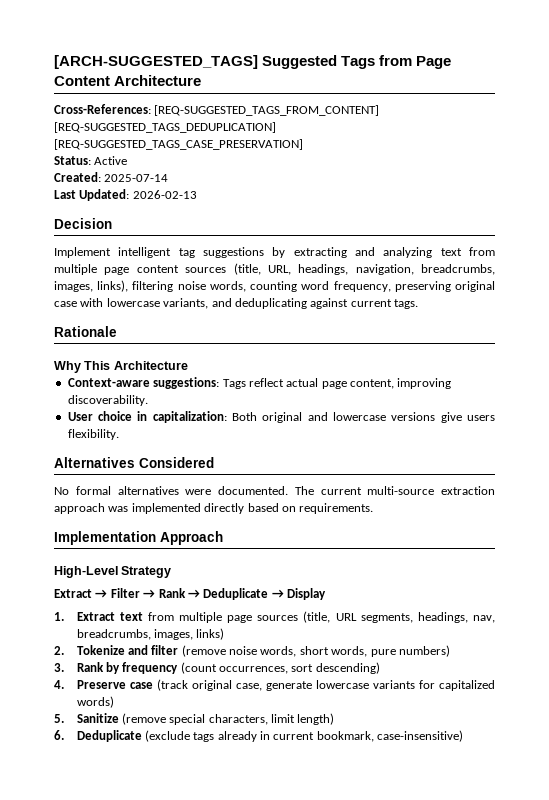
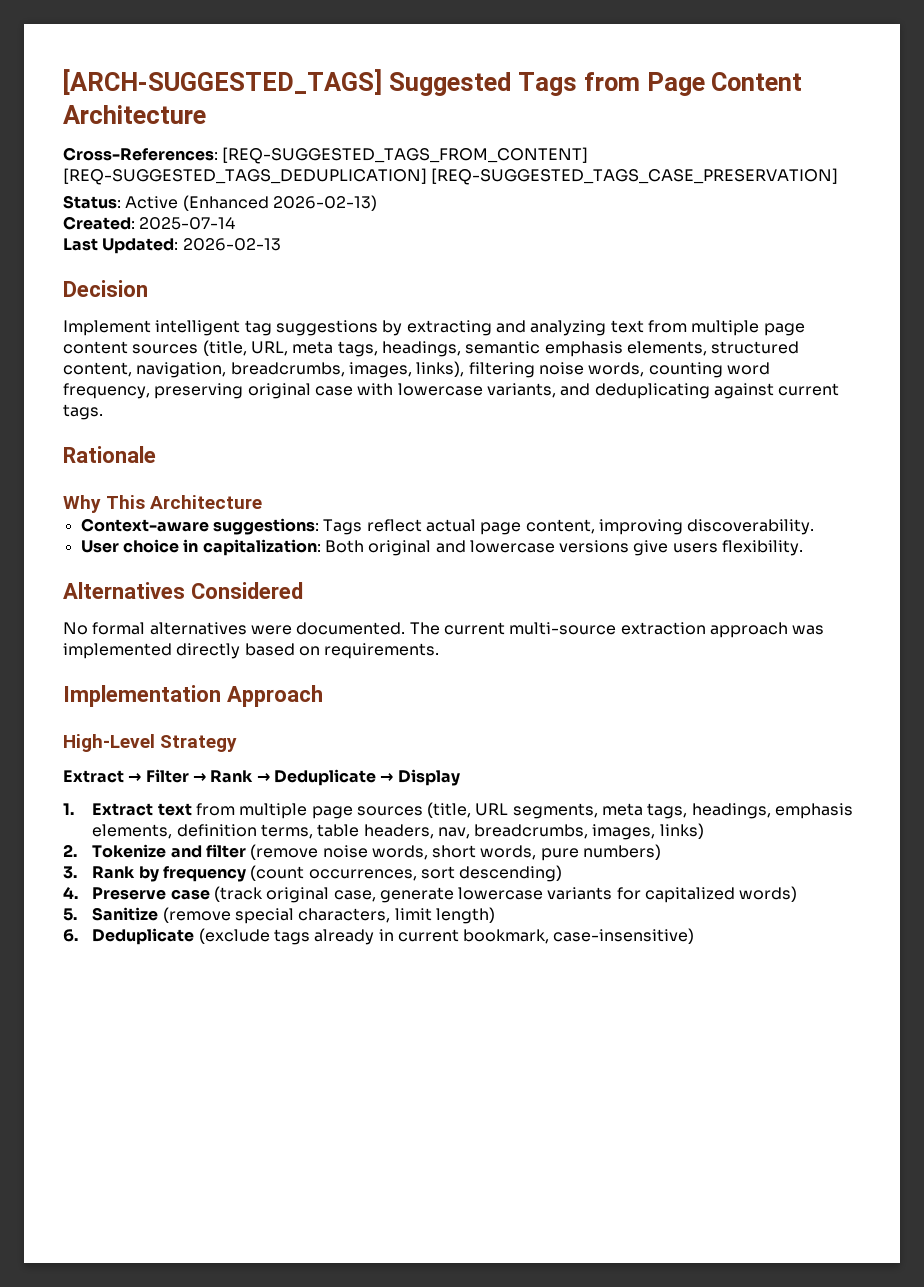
- Status: Active
+ Status: Active (Enhanced 2026-02-13)
- Implement intelligent tag suggestions by extracting and analyzing text from multiple page content sources (title, URL, headings, navigation, breadcrumbs, images, links), filtering noise words, counting word frequency, preserving original case with lowercase variants, and deduplicating against current tags.
+ Implement intelligent tag suggestions by extracting and analyzing text from multiple page content sources (title, URL, meta tags, headings, semantic emphasis elements, structured content, navigation, breadcrumbs, images, links), filtering noise words, counting word frequency, preserving original case with lowercase variants, and deduplicating against current tags.
- 1. Extract text from multiple page sources (title, URL segments, headings, nav, breadcrumbs, images, links)
+ 1. Extract text from multiple page sources (title, URL segments, meta tags, headings, emphasis elements, definition terms, table headers, nav, breadcrumbs, images, links)

